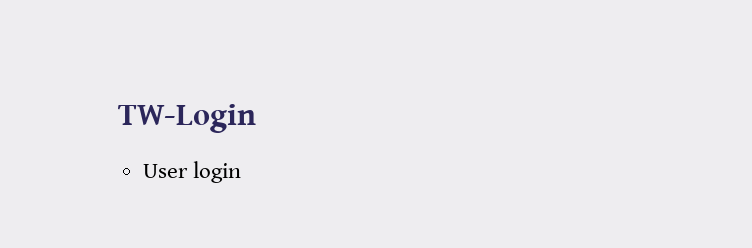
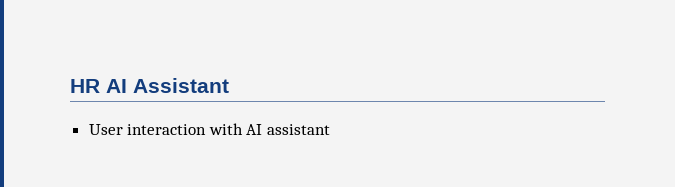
- TW-Login
- User login
+ HR AI Assistant
+ User interaction with AI assistant

